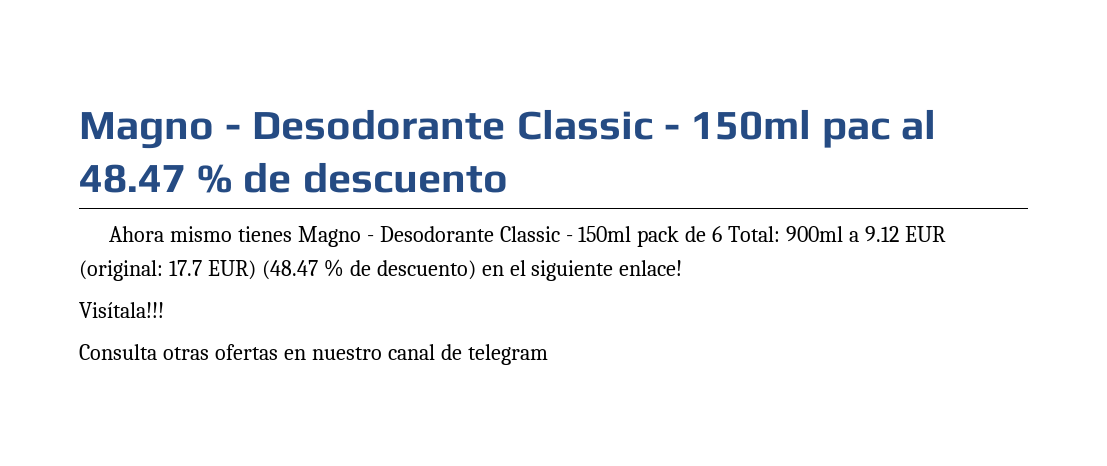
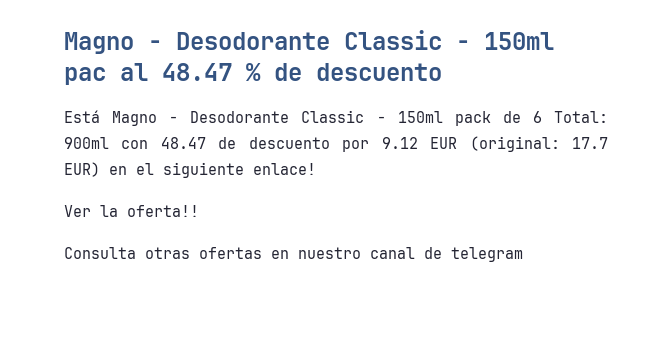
- Ahora mismo tienes Magno - Desodorante Classic - 150ml pack de 6 Total: 900ml a 9.12 EUR (original: 17.7 EUR) (48.47 % de descuento) en el siguiente enlace!
+ Está Magno - Desodorante Classic - 150ml pack de 6 Total: 900ml con 48.47 de descuento por 9.12 EUR (original: 17.7 EUR) en el siguiente enlace!
- Visítala!!!
+ Ver la oferta!!

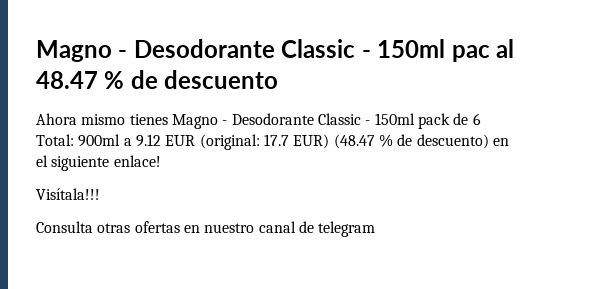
- Está Magno - Desodorante Classic - 150ml pack de 6 Total: 900ml con 48.47 de descuento por 9.12 EUR (original: 17.7 EUR) en el siguiente enlace!
+ Ahora mismo tienes Magno - Desodorante Classic - 150ml pack de 6 Total: 900ml a 9.12 EUR (original: 17.7 EUR) (48.47 % de descuento) en el siguiente enlace!
- Ver la oferta!!
+ Visítala!!!

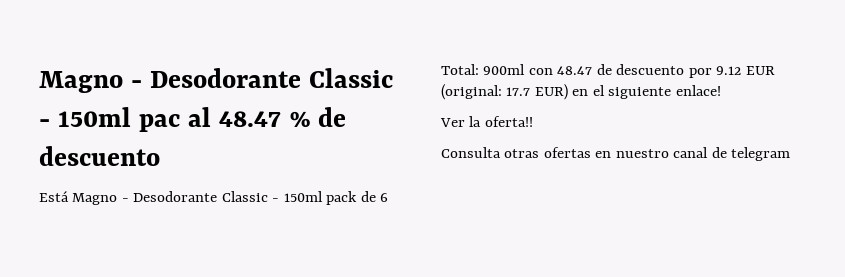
- Ahora mismo tienes Magno - Desodorante Classic - 150ml pack de 6 Total: 900ml a 9.12 EUR (original: 17.7 EUR) (48.47 % de descuento) en el siguiente enlace!
+ Está Magno - Desodorante Classic - 150ml pack de 6 Total: 900ml con 48.47 de descuento por 9.12 EUR (original: 17.7 EUR) en el siguiente enlace!
- Visítala!!!
+ Ver la oferta!!

